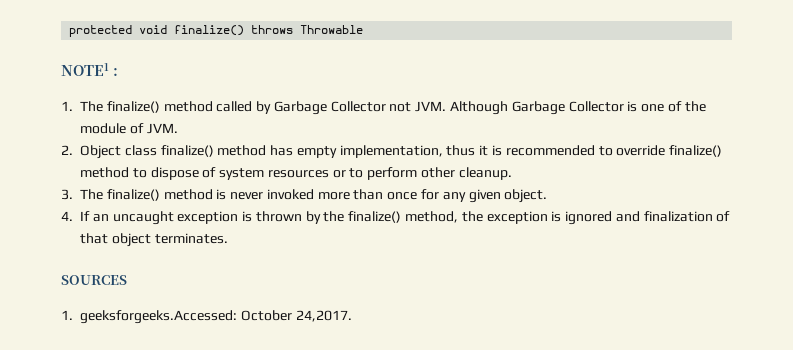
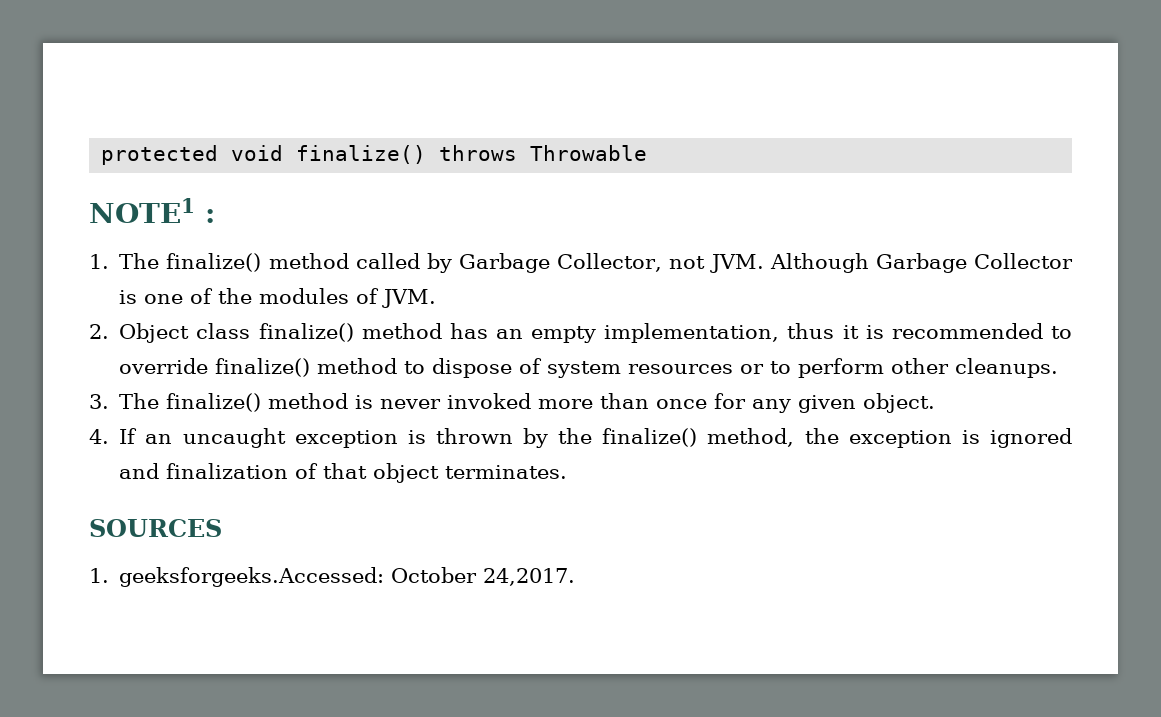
- 1. The finalize() method called by Garbage Collector not JVM. Although Garbage Collector is one of the module of JVM.
+ 1. The finalize() method called by Garbage Collector, not JVM. Although Garbage Collector is one of the modules of JVM.
- 2. Object class finalize() method has empty implementation, thus it is recommended to override finalize() method to dispose of system resources or to perform other cleanup.
+ 2. Object class finalize() method has an empty implementation, thus it is recommended to override finalize() method to dispose of system resources or to perform other cleanups.

